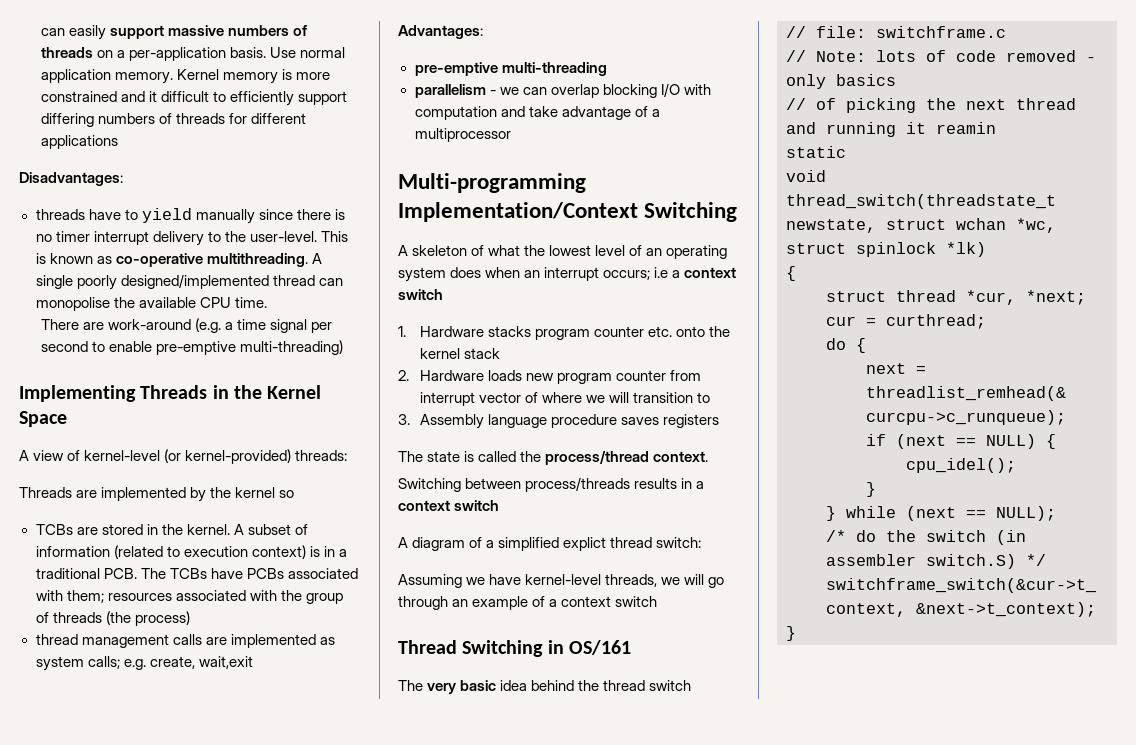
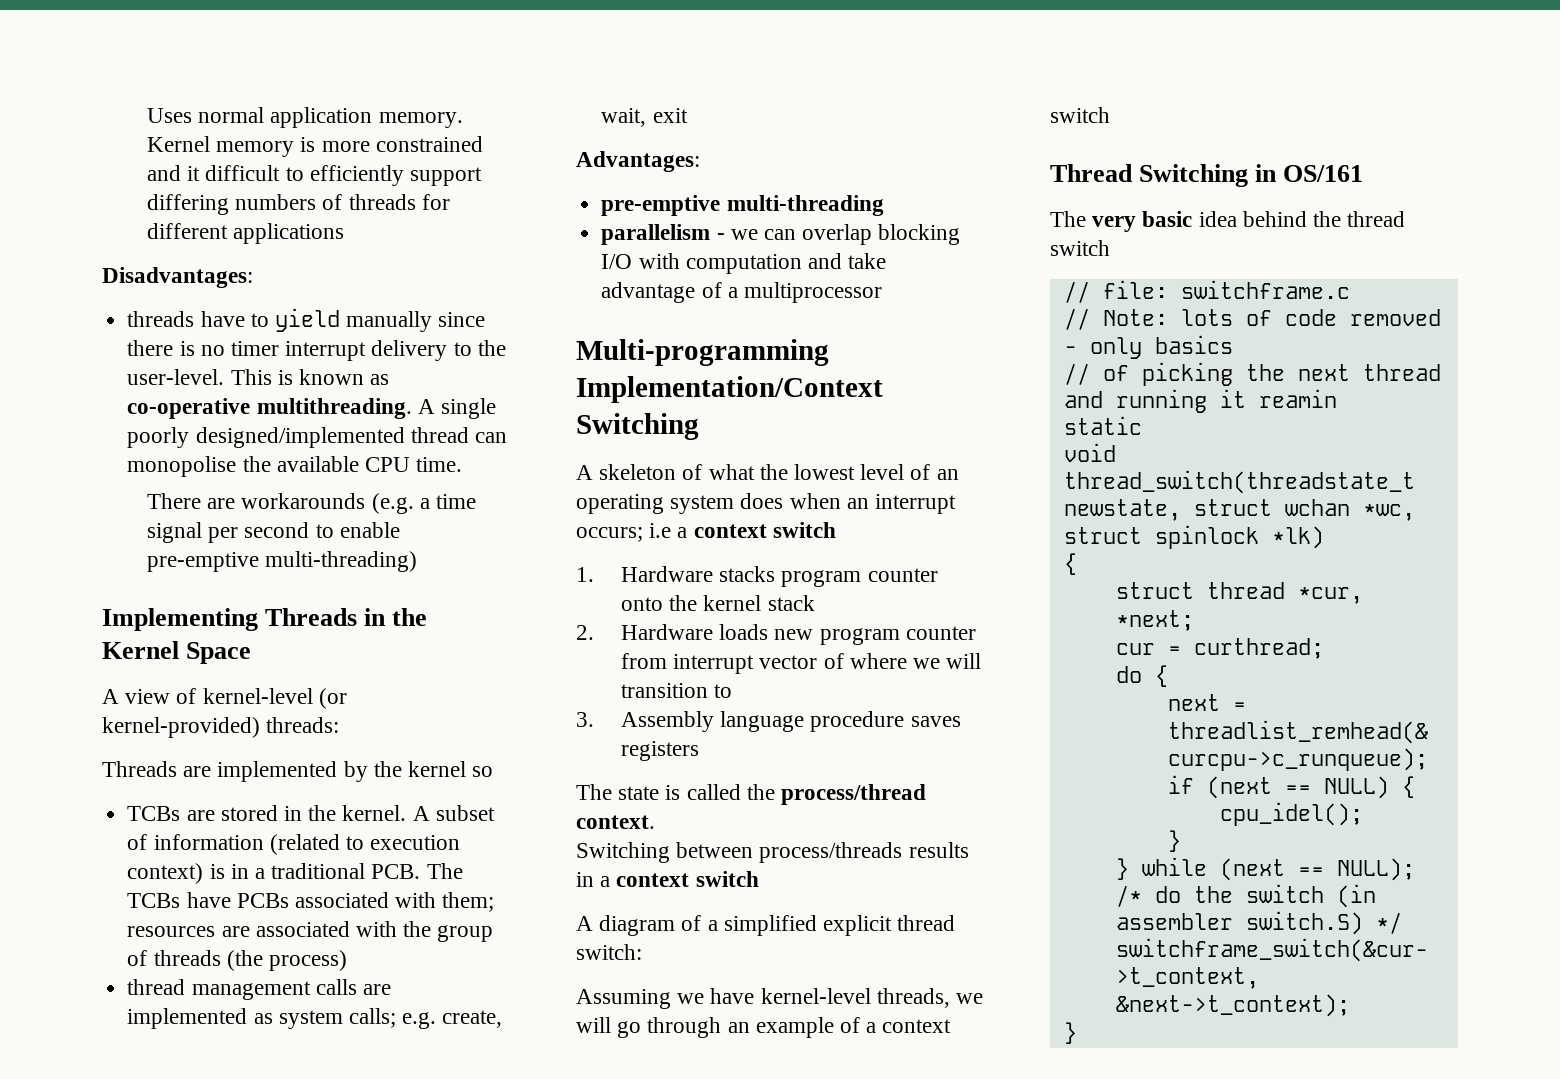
- can easily support massive numbers of threads on a per-application basis. Use normal application memory.
+ Uses normal application memory.
- There are work-around (e.g. a time signal per second to enable pre-emptive multi-threading)
+ There are workarounds (e.g. a time signal per second to enable pre-emptive multi-threading)
- A subset of information (related to execution context) is in a traditional PCB. The TCBs have PCBs associated with them; resources associated with the group of threads (the process)
+ A subset of information (related to execution context) is in a traditional PCB. The TCBs have PCBs associated with them; resources are associated with the group of threads (the process)
- thread management calls are implemented as system calls; e.g. create, wait,exit
+ thread management calls are implemented as system calls; e.g. create, wait, exit
- 1. Hardware stacks program counter etc. onto the kernel stack
+ 1. Hardware stacks program counter onto the kernel stack
- A diagram of a simplified explict thread switch:
+ A diagram of a simplified explicit thread switch:

